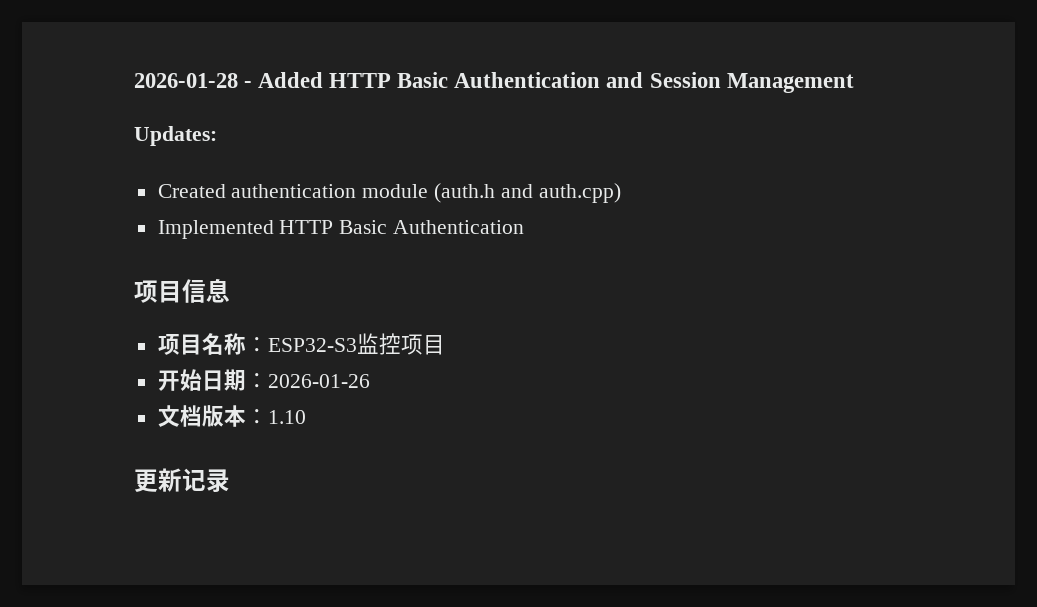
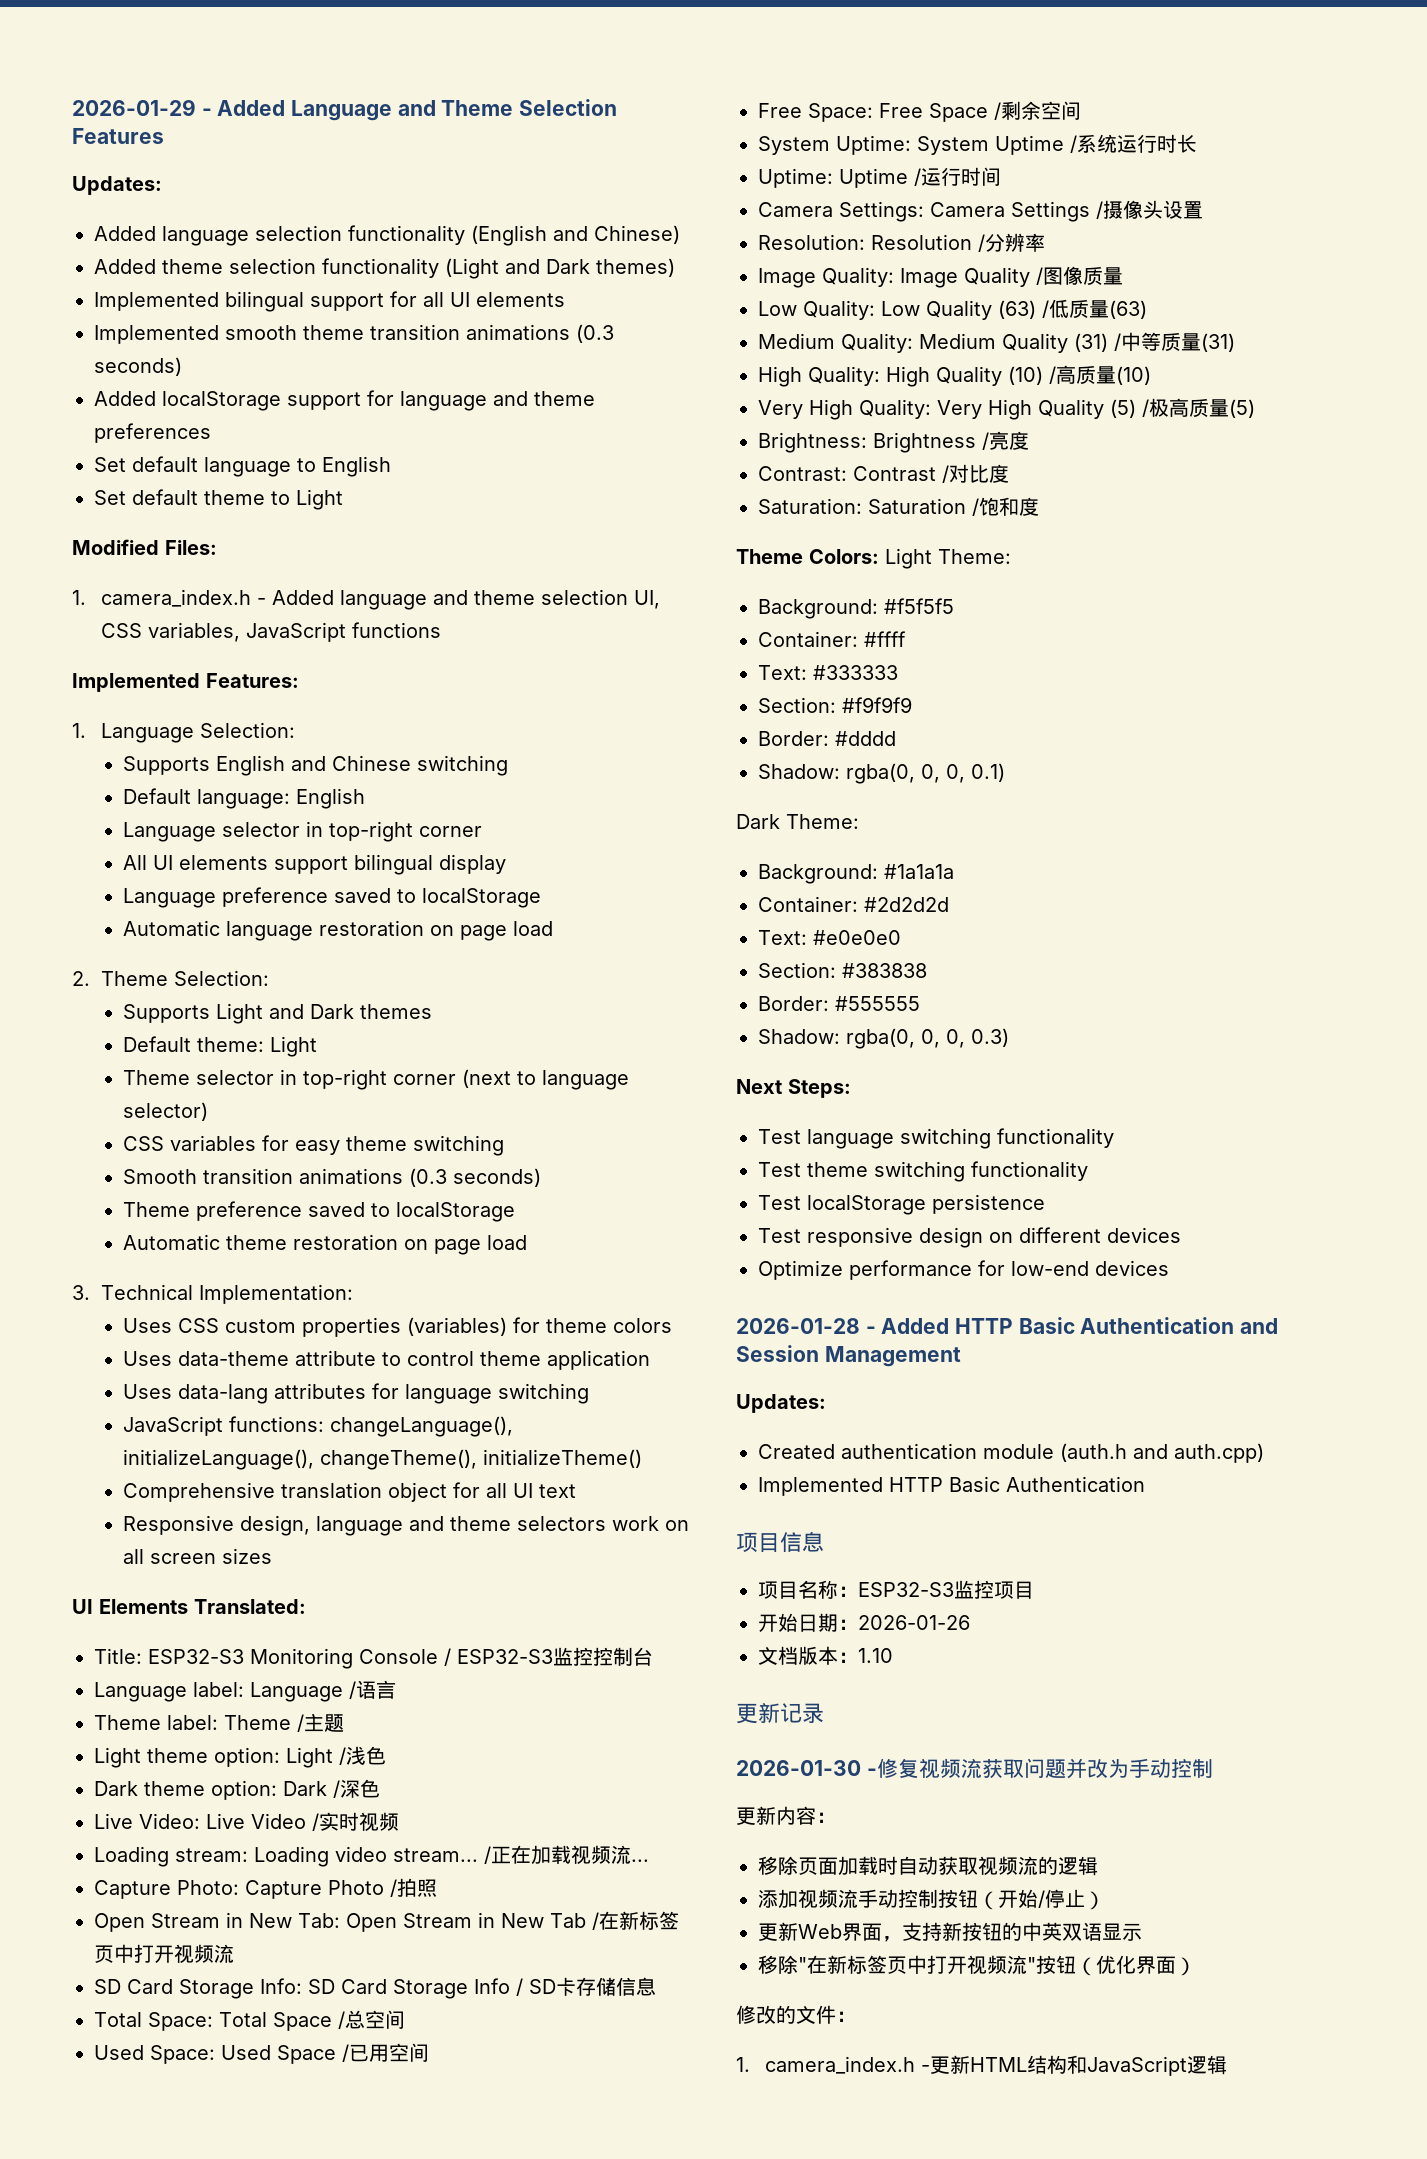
+ 2026-01-29 - Added Language and Theme Selection Features
+ Updates:
+ Added language selection functionality (English and Chinese)
+ Added theme selection functionality (Light and Dark themes)
+ Implemented bilingual support for all UI elements
+ Implemented smooth theme transition animations (0.3 seconds)
+ Added localStorage support for language and theme preferences
+ Set default language to English
+ Set default theme to Light
+ Modified Files:
+ 1. camera_index.h - Added language and theme selection UI, CSS variables, JavaScript functions
+ Implemented Features:
+ 1. Language Selection:
+ Supports English and Chinese switching
+ Default language: English
+ Language selector in top-right corner
+ All UI elements support bilingual display
+ Language preference saved to localStorage
+ Automatic language restoration on page load
+ 2. Theme Selection:
+ Supports Light and Dark themes
+ Default theme: Light
+ Theme selector in top-right corner (next to language selector)
+ CSS variables for easy theme switching
+ Smooth transition animations (0.3 seconds)
+ Theme preference saved to localStorage
+ Automatic theme restoration on page load
+ 3. Technical Implementation:
+ Uses CSS custom properties (variables) for theme colors
+ Uses data-theme attribute to control theme application
+ Uses data-lang attributes for language switching
+ JavaScript functions: changeLanguage(), initializeLanguage(), changeTheme(), initializeTheme()
+ Comprehensive translation object for all UI text
+ Responsive design, language and theme selectors work on all screen sizes
+ UI Elements Translated:
+ Title: ESP32-S3 Monitoring Console / ESP32-S3监控控制台
+ Language label: Language /语言
+ Theme label: Theme /主题
+ Light theme option: Light /浅色
+ Dark theme option: Dark /深色
+ Live Video: Live Video /实时视频
+ Loading stream: Loading video stream... /正在加载视频流...
+ Capture Photo: Capture Photo /拍照
+ Open Stream in New Tab: Open Stream in New Tab /在新标签页中打开视频流
+ SD Card Storage Info: SD Card Storage Info / SD卡存储信息
+ Total Space: Total Space /总空间
+ Used Space: Used Space /已用空间
+ Free Space: Free Space /剩余空间
+ System Uptime: System Uptime /系统运行时长
+ Uptime: Uptime /运行时间
+ Camera Settings: Camera Settings /摄像头设置
+ Resolution: Resolution /分辨率
+ Image Quality: Image Quality /图像质量
+ Low Quality: Low Quality (63) /低质量(63)
+ Medium Quality: Medium Quality (31) /中等质量(31)
+ High Quality: High Quality (10) /高质量(10)
+ Very High Quality: Very High Quality (5) /极高质量(5)
+ Brightness: Brightness /亮度
+ Contrast: Contrast /对比度
+ Saturation: Saturation /饱和度
+ Theme Colors: Light Theme:
+ Background: #f5f5f5
+ Container: #ffff
+ Text: #333333
+ Section: #f9f9f9
+ Border: #dddd
+ Shadow: rgba(0, 0, 0, 0.1)
+ Dark Theme:
+ Background: #1a1a1a
+ Container: #2d2d2d
+ Text: #e0e0e0
+ Section: #383838
+ Border: #555555
+ Shadow: rgba(0, 0, 0, 0.3)
+ Next Steps:
+ Test language switching functionality
+ Test theme switching functionality
+ Test localStorage persistence
+ Test responsive design on different devices
+ Optimize performance for low-end devices
+ 2026-01-30 -修复视频流获取问题并改为手动控制
+ 更新内容：
+ 移除页面加载时自动获取视频流的逻辑
+ 添加视频流手动控制按钮（开始/停止）
+ 更新Web界面，支持新按钮的中英双语显示
+ 移除"在新标签页中打开视频流"按钮（优化界面）
+ 修改的文件：
+ 1. camera_index.h -更新HTML结构和JavaScript逻辑

